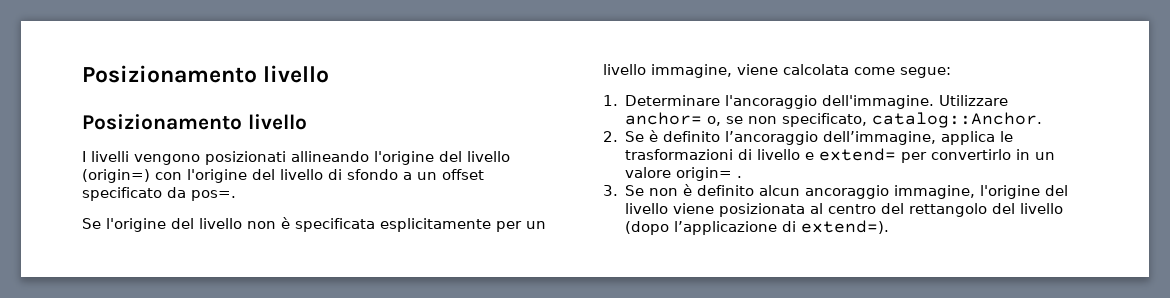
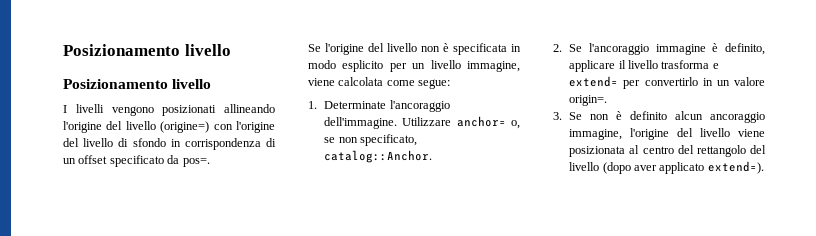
- I livelli vengono posizionati allineando l'origine del livello (origin=) con l'origine del livello di sfondo a un offset specificato da pos=.
+ I livelli vengono posizionati allineando l'origine del livello (origine=) con l'origine del livello di sfondo in corrispondenza di un offset specificato da pos=.
- Se l'origine del livello non è specificata esplicitamente per un livello immagine, viene calcolata come segue:
+ Se l'origine del livello non è specificata in modo esplicito per un livello immagine, viene calcolata come segue:
- 1. Determinare l'ancoraggio dell'immagine.
+ 1. Determinate l'ancoraggio dell'immagine.
- 2. Se è definito l’ancoraggio dell’immagine, applica le trasformazioni di livello e extend= per convertirlo in un valore origin= .
+ 2. Se l'ancoraggio immagine è definito, applicare il livello trasforma e extend= per convertirlo in un valore origin=.
- 3. Se non è definito alcun ancoraggio immagine, l'origine del livello viene posizionata al centro del rettangolo del livello (dopo l’applicazione di extend=).
+ 3. Se non è definito alcun ancoraggio immagine, l'origine del livello viene posizionata al centro del rettangolo del livello (dopo aver applicato extend=).

